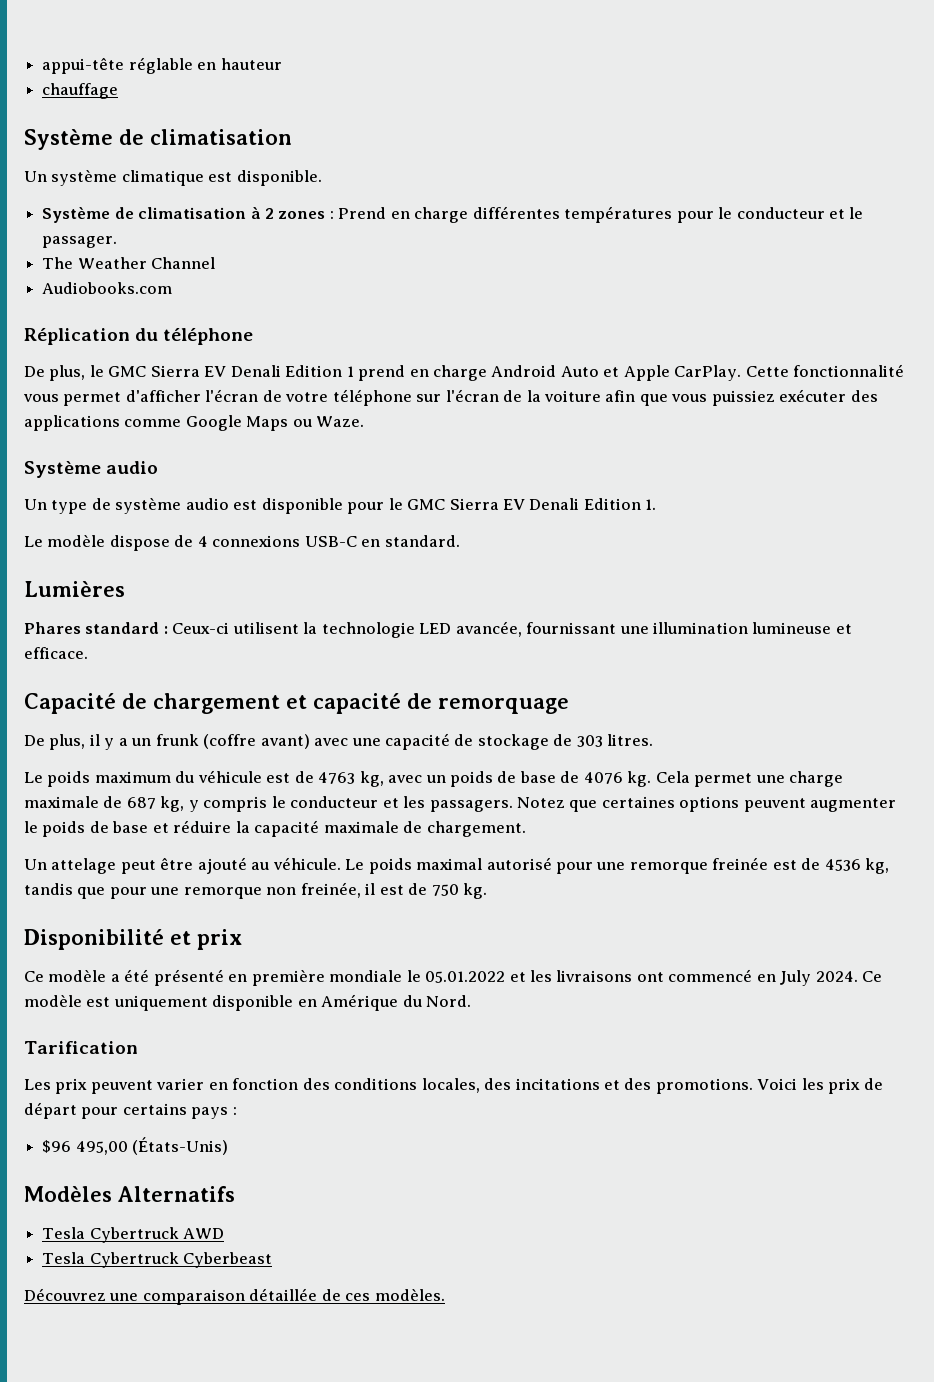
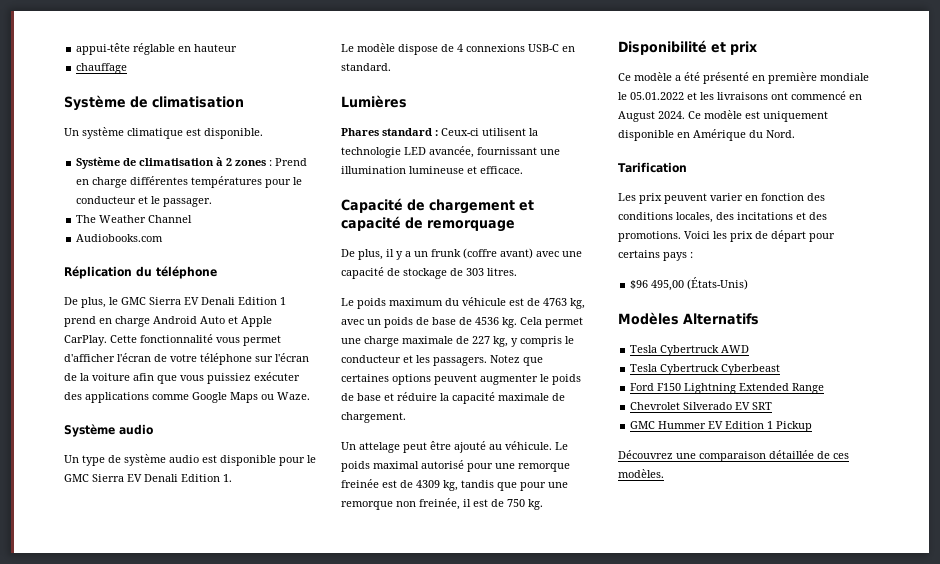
- Le poids maximum du véhicule est de 4763 kg, avec un poids de base de 4076 kg.
+ Le poids maximum du véhicule est de 4763 kg, avec un poids de base de 4536 kg.
- Cela permet une charge maximale de 687 kg, y compris le conducteur et les passagers.
+ Cela permet une charge maximale de 227 kg, y compris le conducteur et les passagers.
- Le poids maximal autorisé pour une remorque freinée est de 4536 kg, tandis que pour une remorque non freinée, il est de 750 kg.
+ Le poids maximal autorisé pour une remorque freinée est de 4309 kg, tandis que pour une remorque non freinée, il est de 750 kg.
- Ce modèle a été présenté en première mondiale le 05.01.2022 et les livraisons ont commencé en July 2024.
+ Ce modèle a été présenté en première mondiale le 05.01.2022 et les livraisons ont commencé en August 2024.
+ Ford F150 Lightning Extended Range
+ Chevrolet Silverado EV SRT
+ GMC Hummer EV Edition 1 Pickup

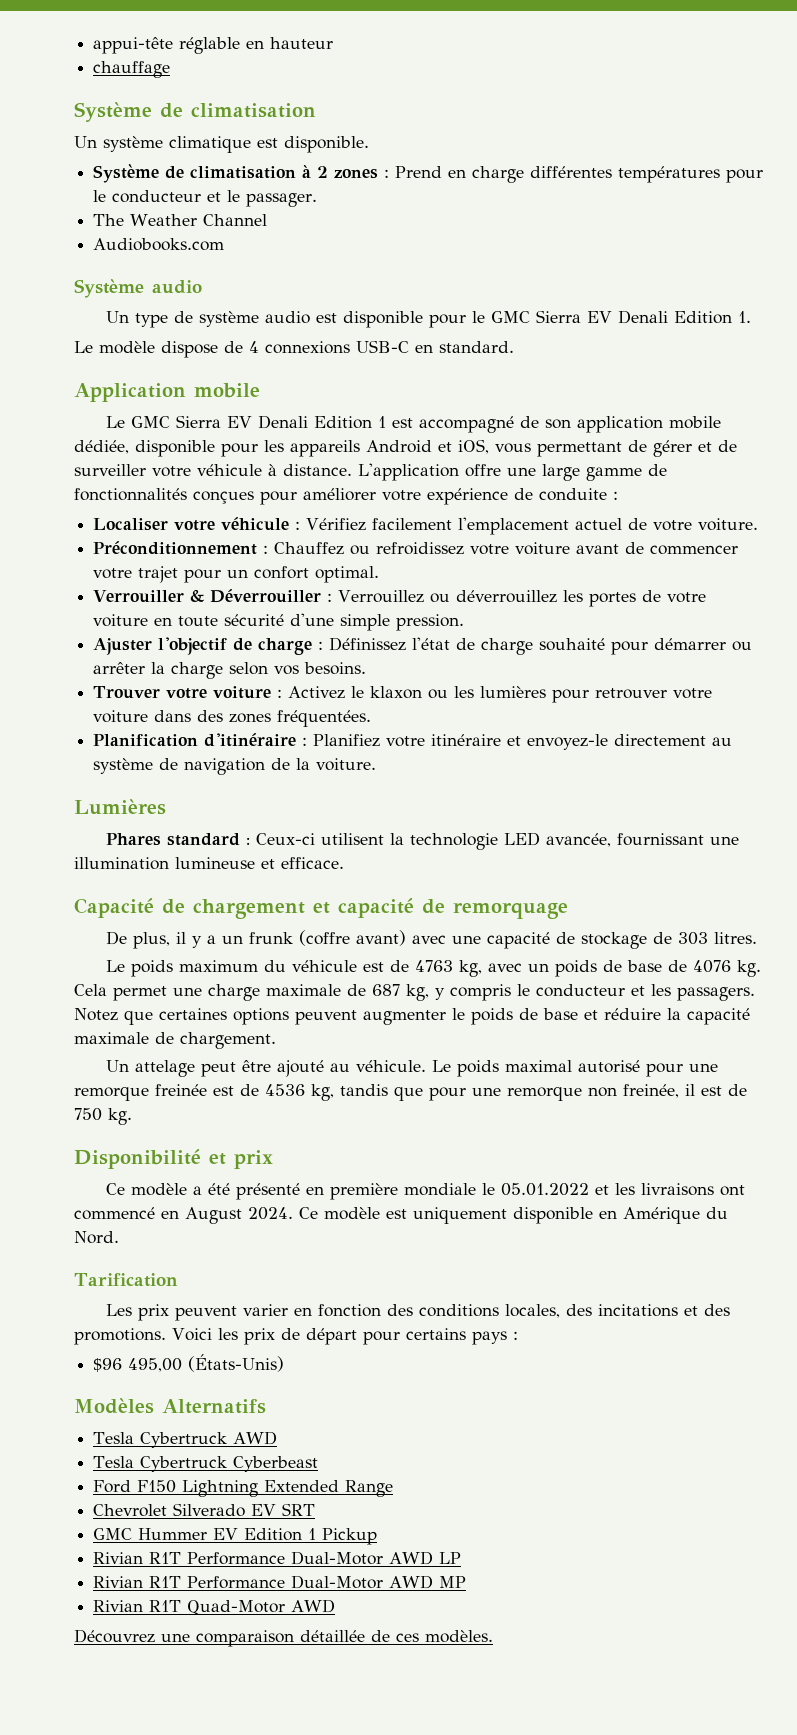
- Réplication du téléphone
- De plus, le GMC Sierra EV Denali Edition 1 prend en charge Android Auto et Apple CarPlay. Cette fonctionnalité vous permet d'afficher l'écran de votre téléphone sur l'écran de la voiture afin que vous puissiez exécuter des applications comme Google Maps ou Waze.
+ Application mobile
+ Le GMC Sierra EV Denali Edition 1 est accompagné de son application mobile dédiée, disponible pour les appareils Android et iOS, vous permettant de gérer et de surveiller votre véhicule à distance. L'application offre une large gamme de fonctionnalités conçues pour améliorer votre expérience de conduite :
+ Localiser votre véhicule : Vérifiez facilement l'emplacement actuel de votre voiture.
+ Préconditionnement : Chauffez ou refroidissez votre voiture avant de commencer votre trajet pour un confort optimal.
+ Verrouiller & Déverrouiller : Verrouillez ou déverrouillez les portes de votre voiture en toute sécurité d'une simple pression.
+ Ajuster l'objectif de charge : Définissez l'état de charge souhaité pour démarrer ou arrêter la charge selon vos besoins.
+ Trouver votre voiture : Activez le klaxon ou les lumières pour retrouver votre voiture dans des zones fréquentées.
+ Planification d'itinéraire : Planifiez votre itinéraire et envoyez-le directement au système de navigation de la voiture.
- Le poids maximum du véhicule est de 4763 kg, avec un poids de base de 4536 kg.
+ Le poids maximum du véhicule est de 4763 kg, avec un poids de base de 4076 kg.
- Cela permet une charge maximale de 227 kg, y compris le conducteur et les passagers.
+ Cela permet une charge maximale de 687 kg, y compris le conducteur et les passagers.
- Le poids maximal autorisé pour une remorque freinée est de 4309 kg, tandis que pour une remorque non freinée, il est de 750 kg.
+ Le poids maximal autorisé pour une remorque freinée est de 4536 kg, tandis que pour une remorque non freinée, il est de 750 kg.
+ Rivian R1T Performance Dual-Motor AWD LP
+ Rivian R1T Performance Dual-Motor AWD MP
+ Rivian R1T Quad-Motor AWD

